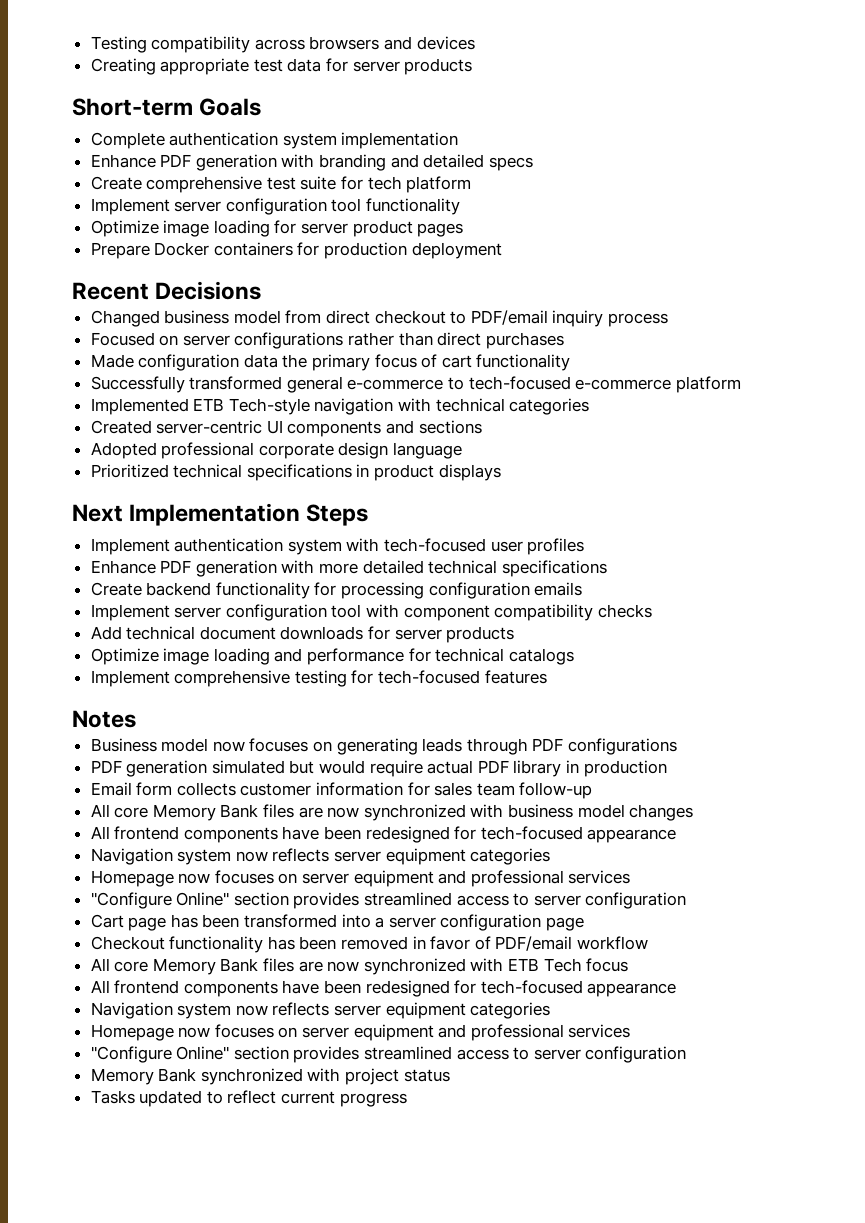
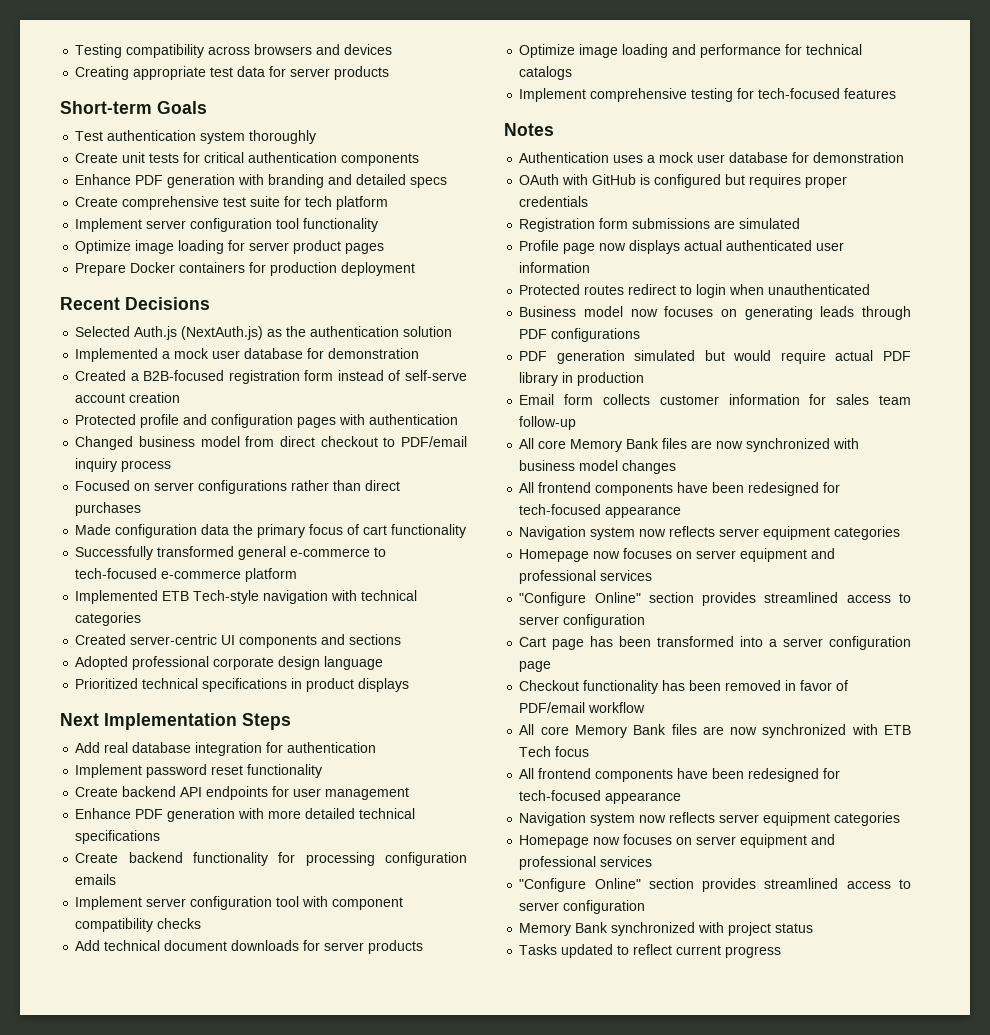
- Complete authentication system implementation
+ Test authentication system thoroughly
+ Create unit tests for critical authentication components
+ Selected Auth.js (NextAuth.js) as the authentication solution
+ Implemented a mock user database for demonstration
+ Created a B2B-focused registration form instead of self-serve account creation
+ Protected profile and configuration pages with authentication
- Implement authentication system with tech-focused user profiles
+ Add real database integration for authentication
+ Implement password reset functionality
+ Create backend API endpoints for user management
+ Authentication uses a mock user database for demonstration
+ OAuth with GitHub is configured but requires proper credentials
+ Registration form submissions are simulated
+ Profile page now displays actual authenticated user information
+ Protected routes redirect to login when unauthenticated

